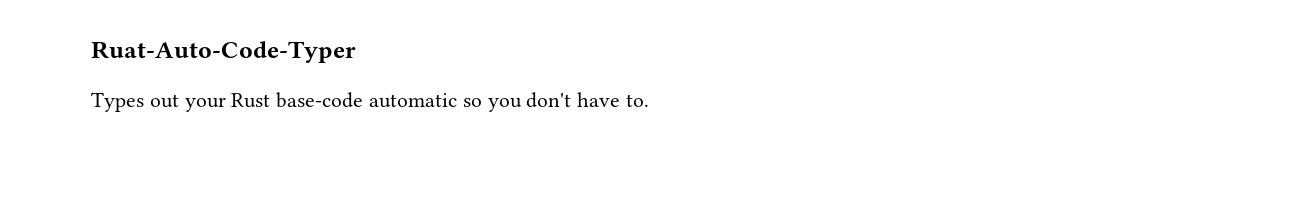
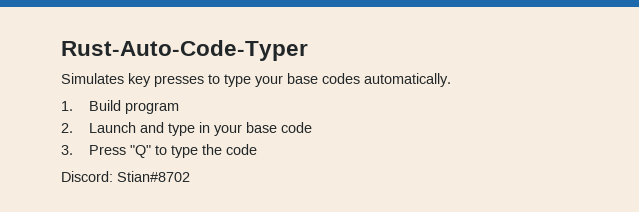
- Ruat-Auto-Code-Typer
- Types out your Rust base-code automatic so you don't have to.
+ Rust-Auto-Code-Typer
+ Simulates key presses to type your base codes automatically.
+ 1. Build program
+ 2. Launch and type in your base code
+ 3. Press "Q" to type the code
+ Discord: Stian#8702

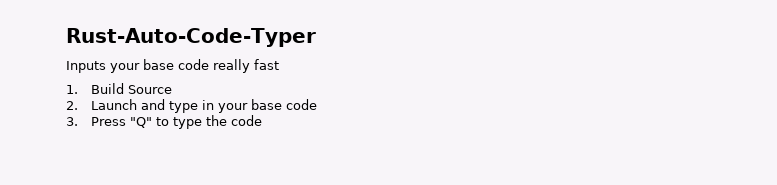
- Simulates key presses to type your base codes automatically.
+ Inputs your base code really fast
- 1. Build program
+ 1. Build Source
- Discord: Stian#8702

